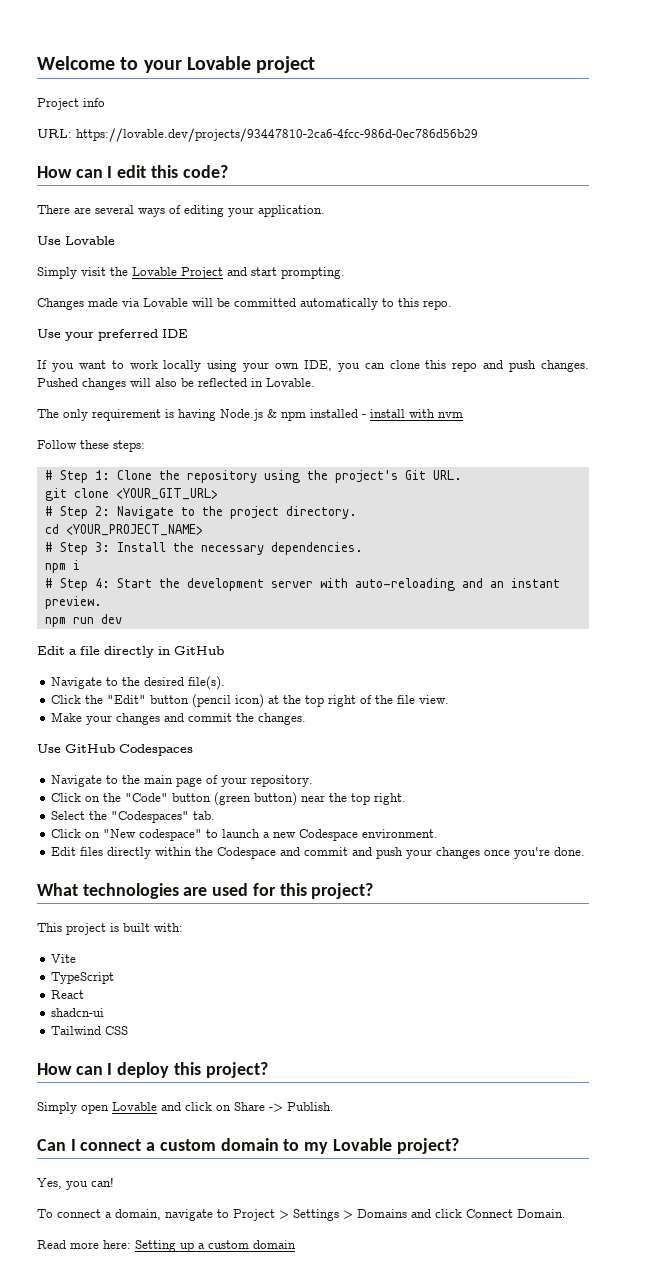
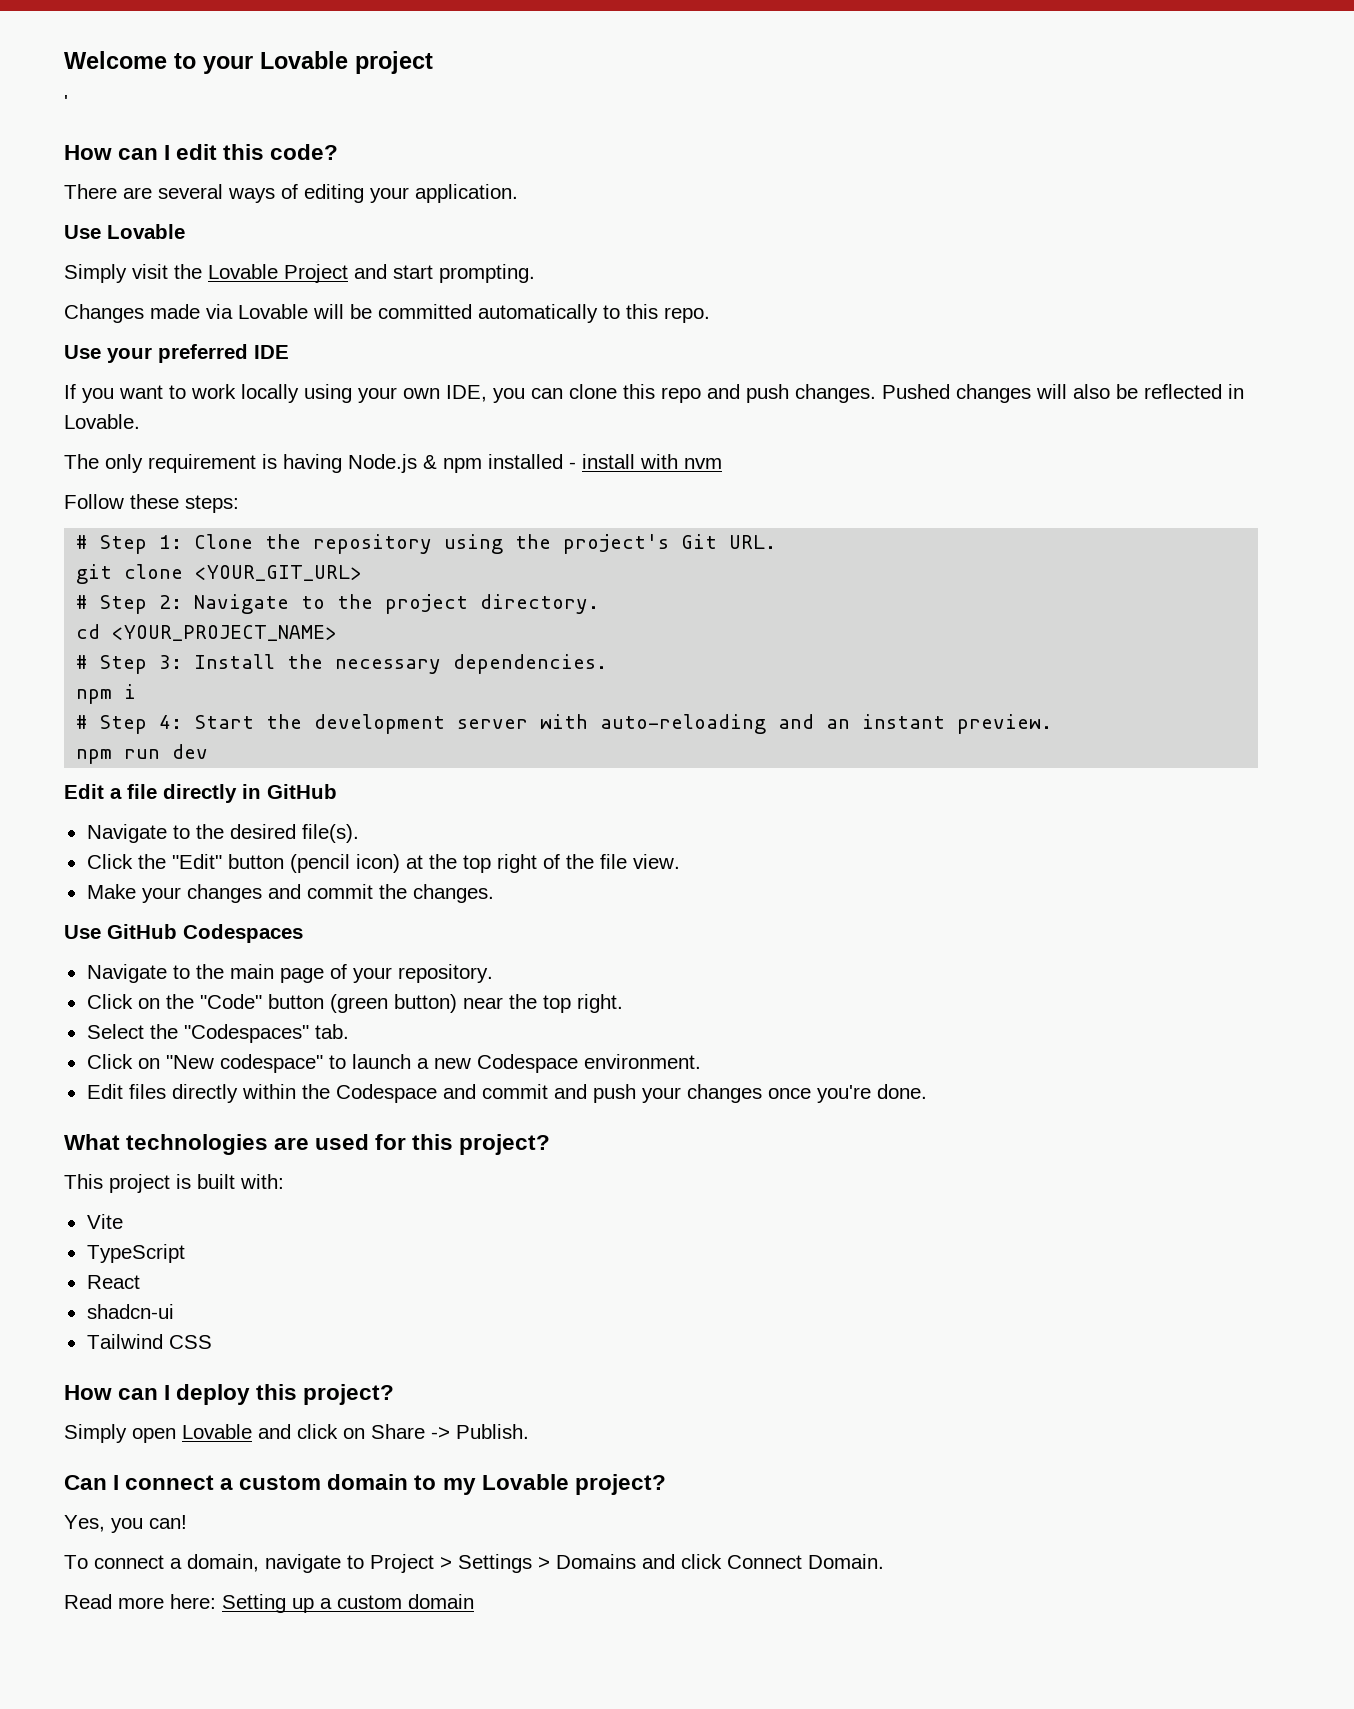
- Project info
- URL: https://lovable.dev/projects/93447810-2ca6-4fcc-986d-0ec786d56b29
+ '

